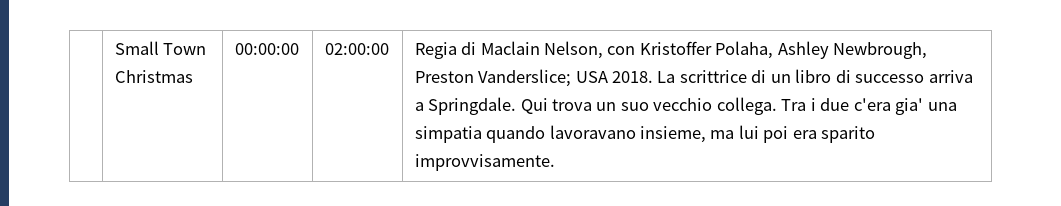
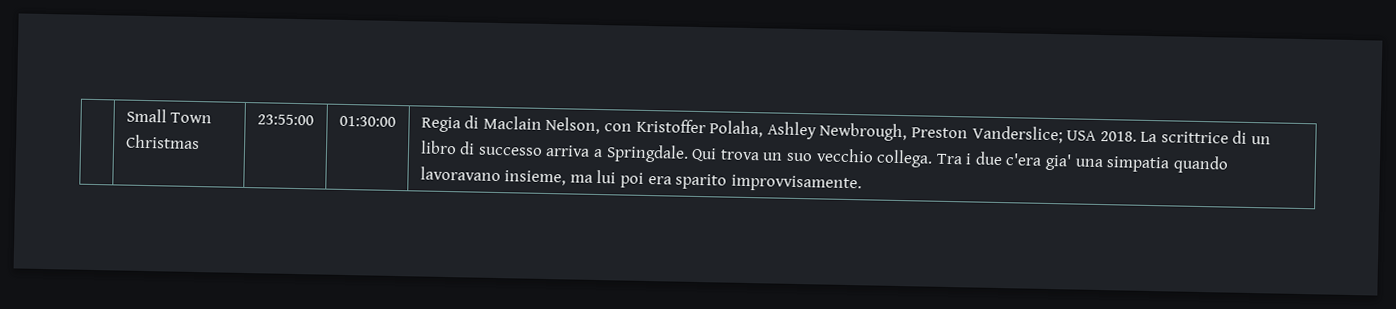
- 00:00:00 | 02:00:00
+ 23:55:00 | 01:30:00

